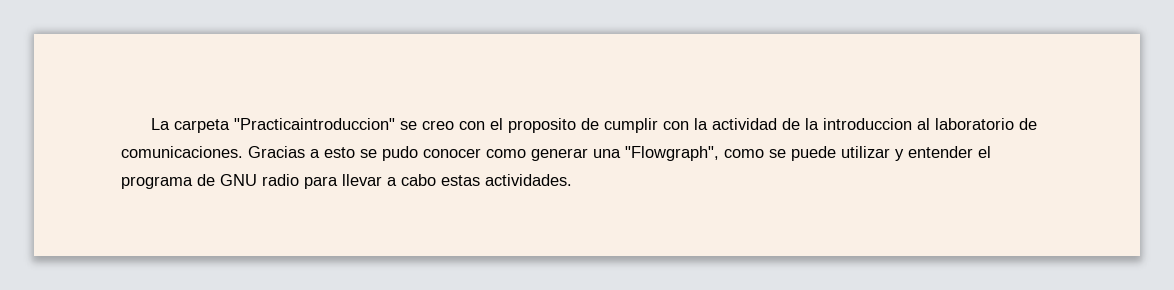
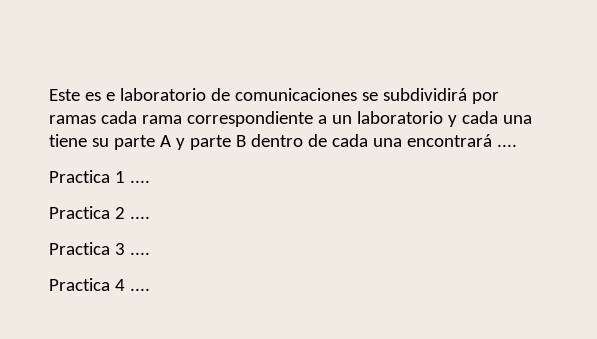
- La carpeta "Practicaintroduccion" se creo con el proposito de cumplir con la actividad de la introduccion al laboratorio de comunicaciones. Gracias a esto se pudo conocer como generar una "Flowgraph", como se puede utilizar y entender el programa de GNU radio para llevar a cabo estas actividades.
+ Este es e laboratorio de comunicaciones se subdividirá por ramas cada rama correspondiente a un laboratorio y cada una tiene su parte A y parte B dentro de cada una encontrará ....
+ Practica 1 ....
+ Practica 2 ....
+ Practica 3 ....
+ Practica 4 ....

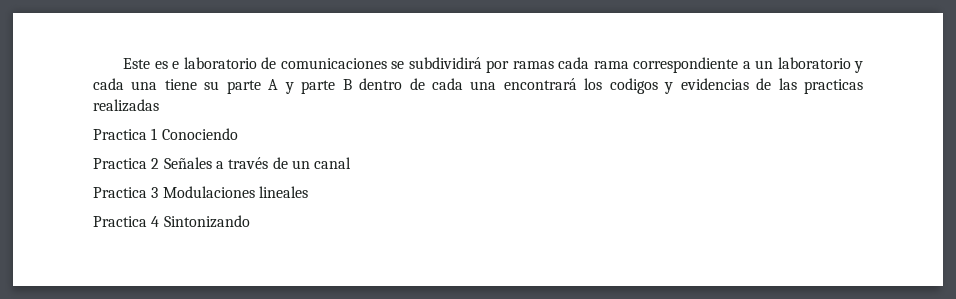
- Este es e laboratorio de comunicaciones se subdividirá por ramas cada rama correspondiente a un laboratorio y cada una tiene su parte A y parte B dentro de cada una encontrará ....
+ Este es e laboratorio de comunicaciones se subdividirá por ramas cada rama correspondiente a un laboratorio y cada una tiene su parte A y parte B dentro de cada una encontrará los codigos y evidencias de las practicas realizadas
- Practica 1 ....
+ Practica 1 Conociendo
- Practica 2 ....
+ Practica 2 Señales a través de un canal
- Practica 3 ....
+ Practica 3 Modulaciones lineales
- Practica 4 ....
+ Practica 4 Sintonizando

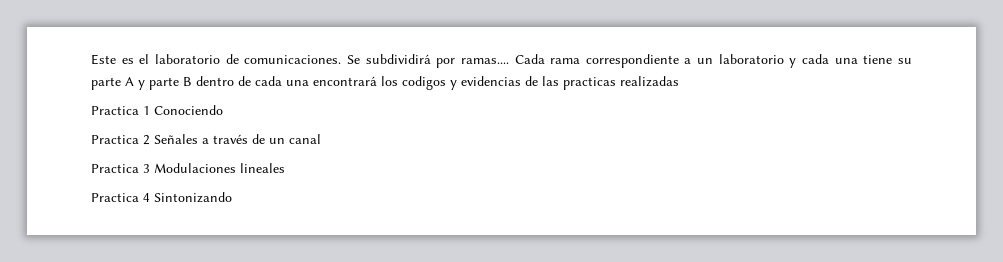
- Este es e laboratorio de comunicaciones se subdividirá por ramas cada rama correspondiente a un laboratorio y cada una tiene su parte A y parte B dentro de cada una encontrará los codigos y evidencias de las practicas realizadas
+ Este es el laboratorio de comunicaciones. Se subdividirá por ramas.... Cada rama correspondiente a un laboratorio y cada una tiene su parte A y parte B dentro de cada una encontrará los codigos y evidencias de las practicas realizadas

